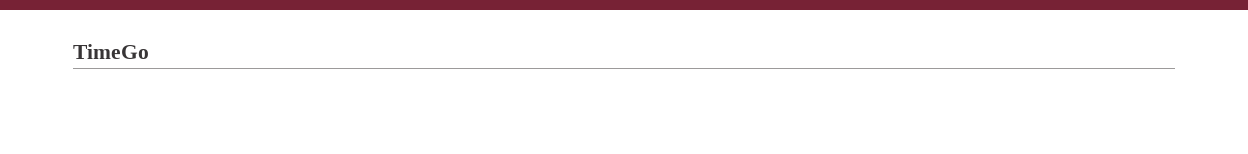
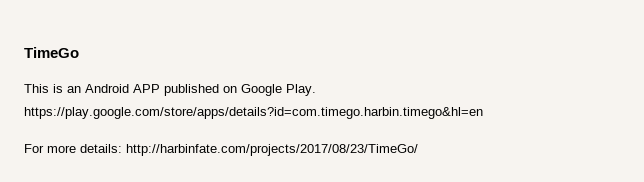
+ This is an Android APP published on Google Play. https://play.google.com/store/apps/details?id=com.timego.harbin.timego&hl=en
+ For more details: http://harbinfate.com/projects/2017/08/23/TimeGo/

